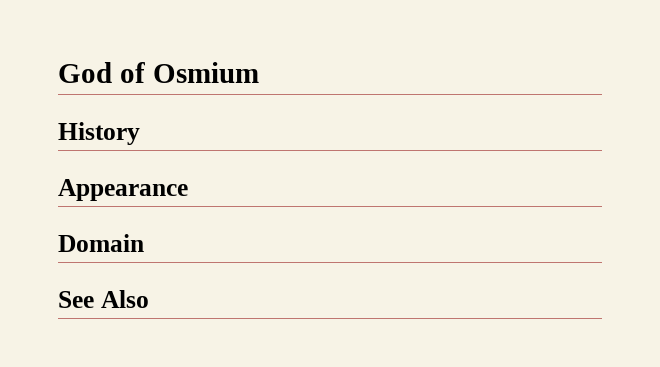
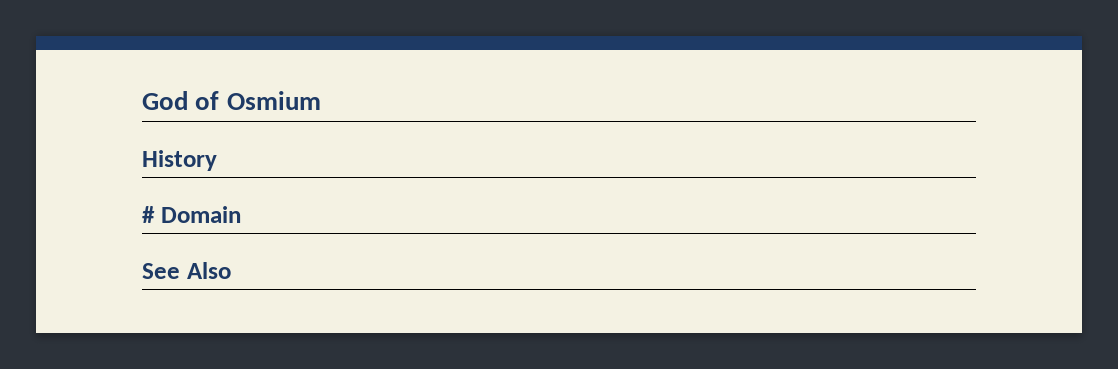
- Appearance
- Domain
+ # Domain

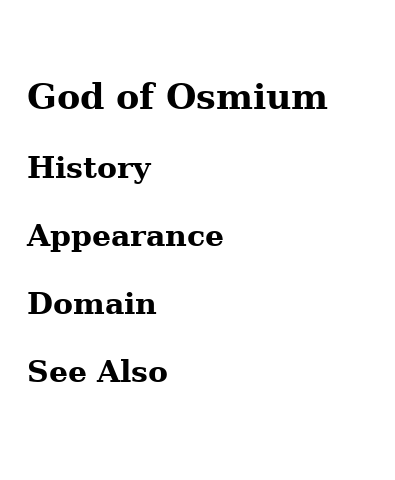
- # Domain
+ Appearance
+ Domain

